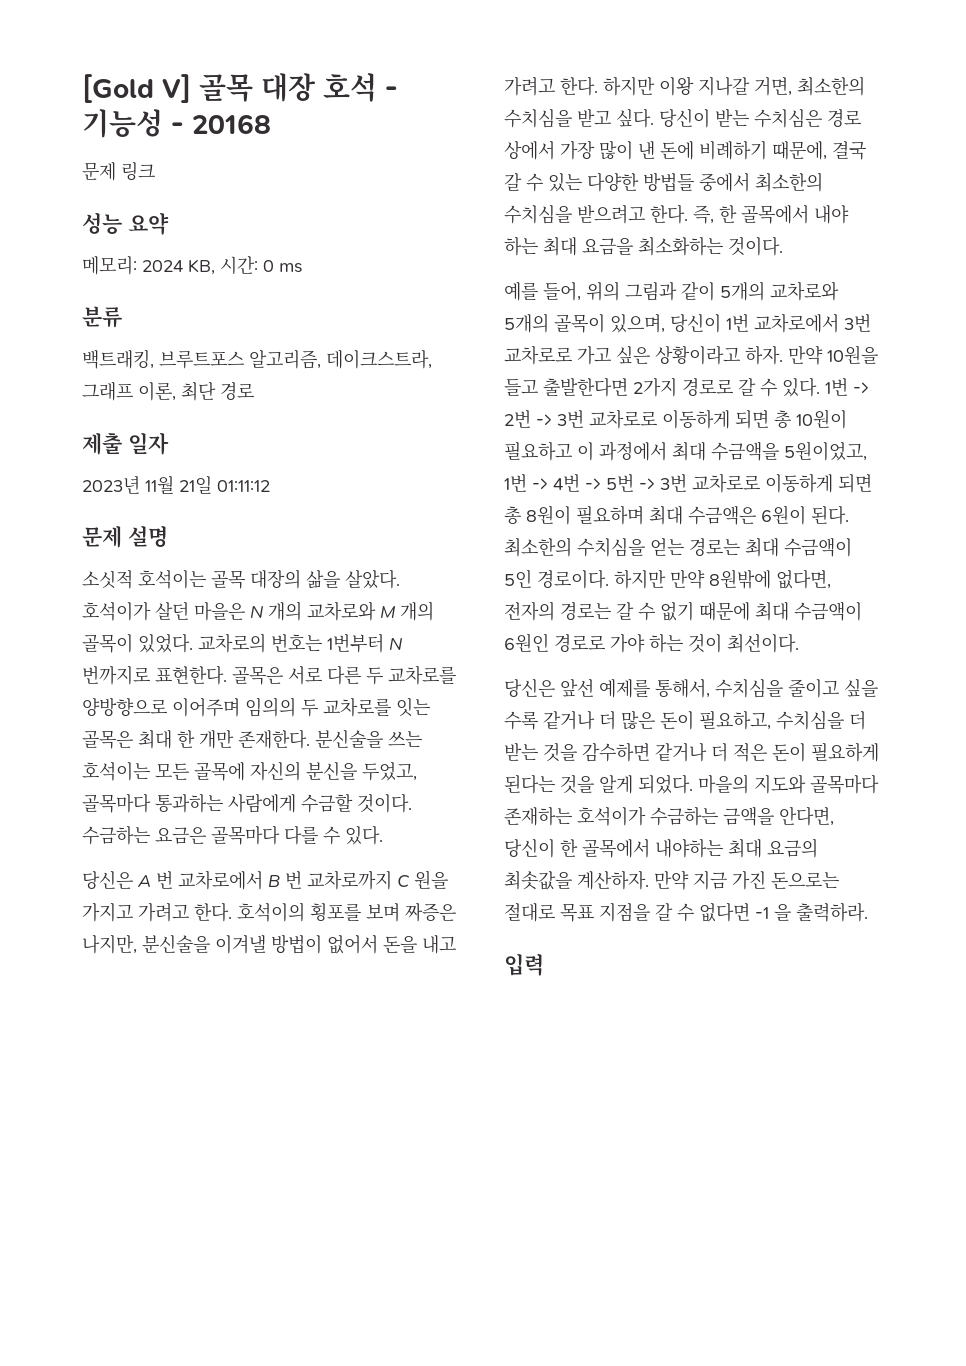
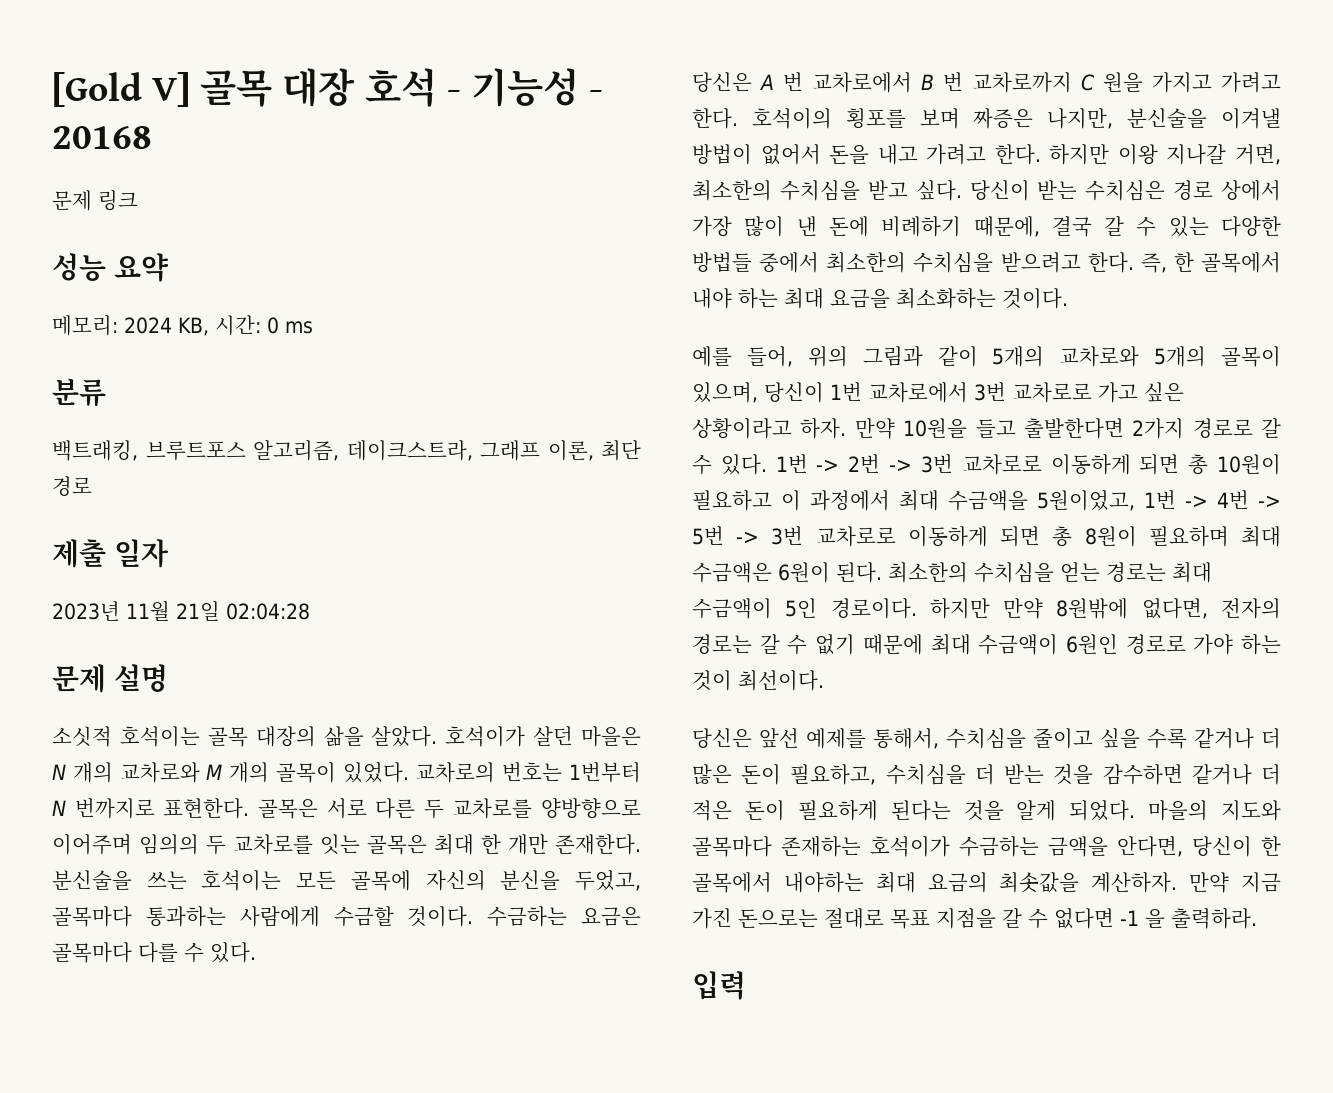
- 2023년 11월 21일 01:11:12
+ 2023년 11월 21일 02:04:28

